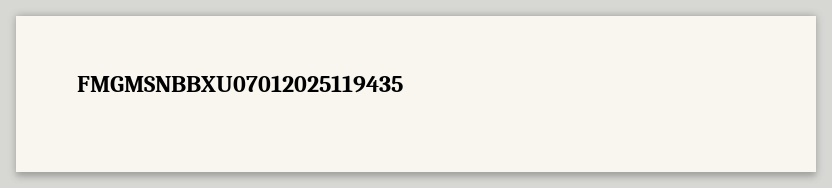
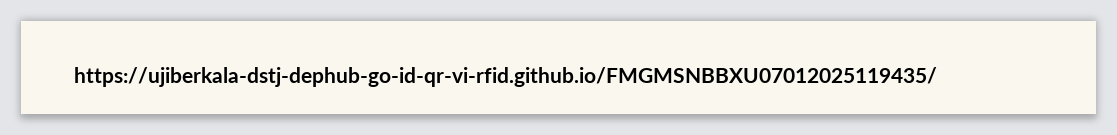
- FMGMSNBBXU07012025119435
+ https://ujiberkala-dstj-dephub-go-id-qr-vi-rfid.github.io/FMGMSNBBXU07012025119435/

